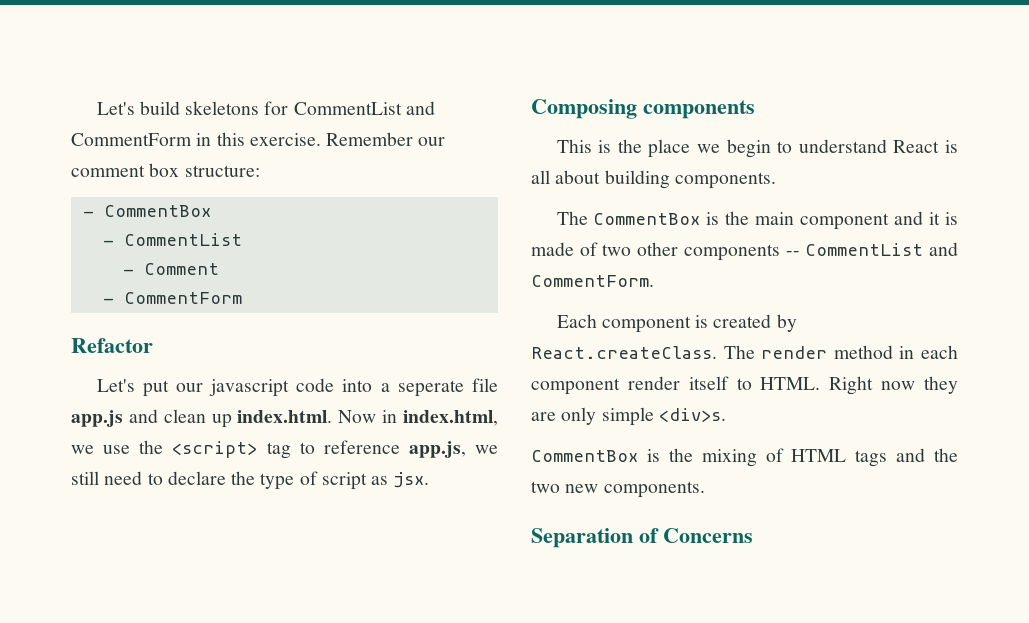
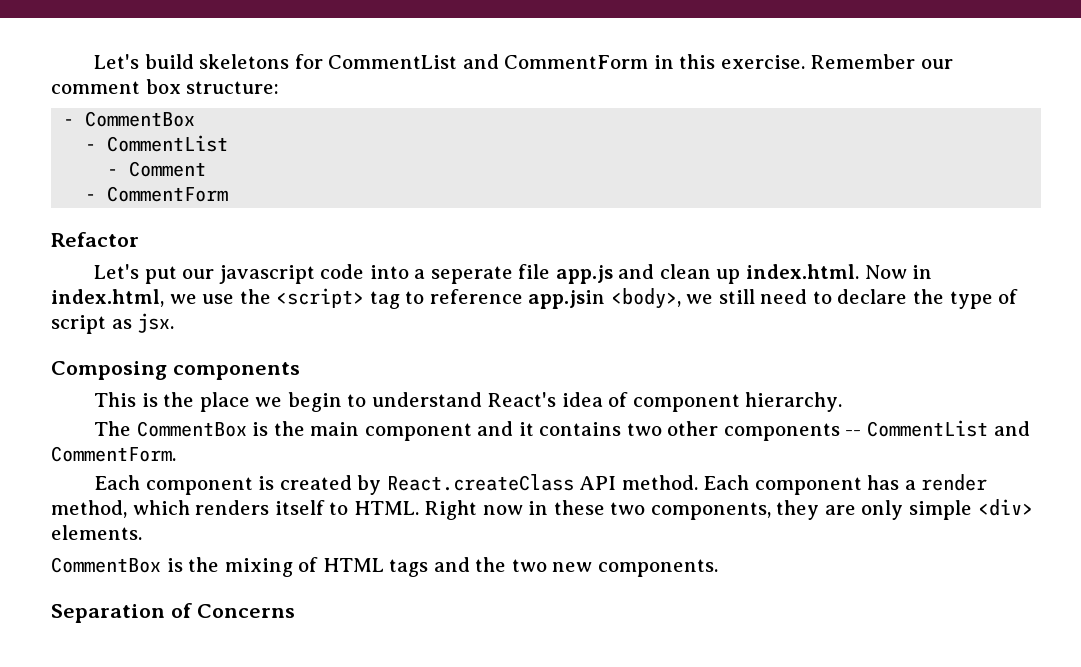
- Let's put our javascript code into a seperate file app.js and clean up index.html. Now in index.html, we use the <script> tag to reference app.js, we still need to declare the type of script as jsx.
+ Let's put our javascript code into a seperate file app.js and clean up index.html. Now in index.html, we use the <script> tag to reference app.jsin <body>, we still need to declare the type of script as jsx.
- This is the place we begin to understand React is all about building components.
+ This is the place we begin to understand React's idea of component hierarchy.
- The CommentBox is the main component and it is made of two other components -- CommentList and CommentForm.
+ The CommentBox is the main component and it contains two other components -- CommentList and CommentForm.
- Each component is created by React.createClass. The render method in each component render itself to HTML.
+ Each component is created by React.createClass API method. Each component has a render method, which renders itself to HTML.
- Right now they are only simple <div>s.
+ Right now in these two components, they are only simple <div> elements.

